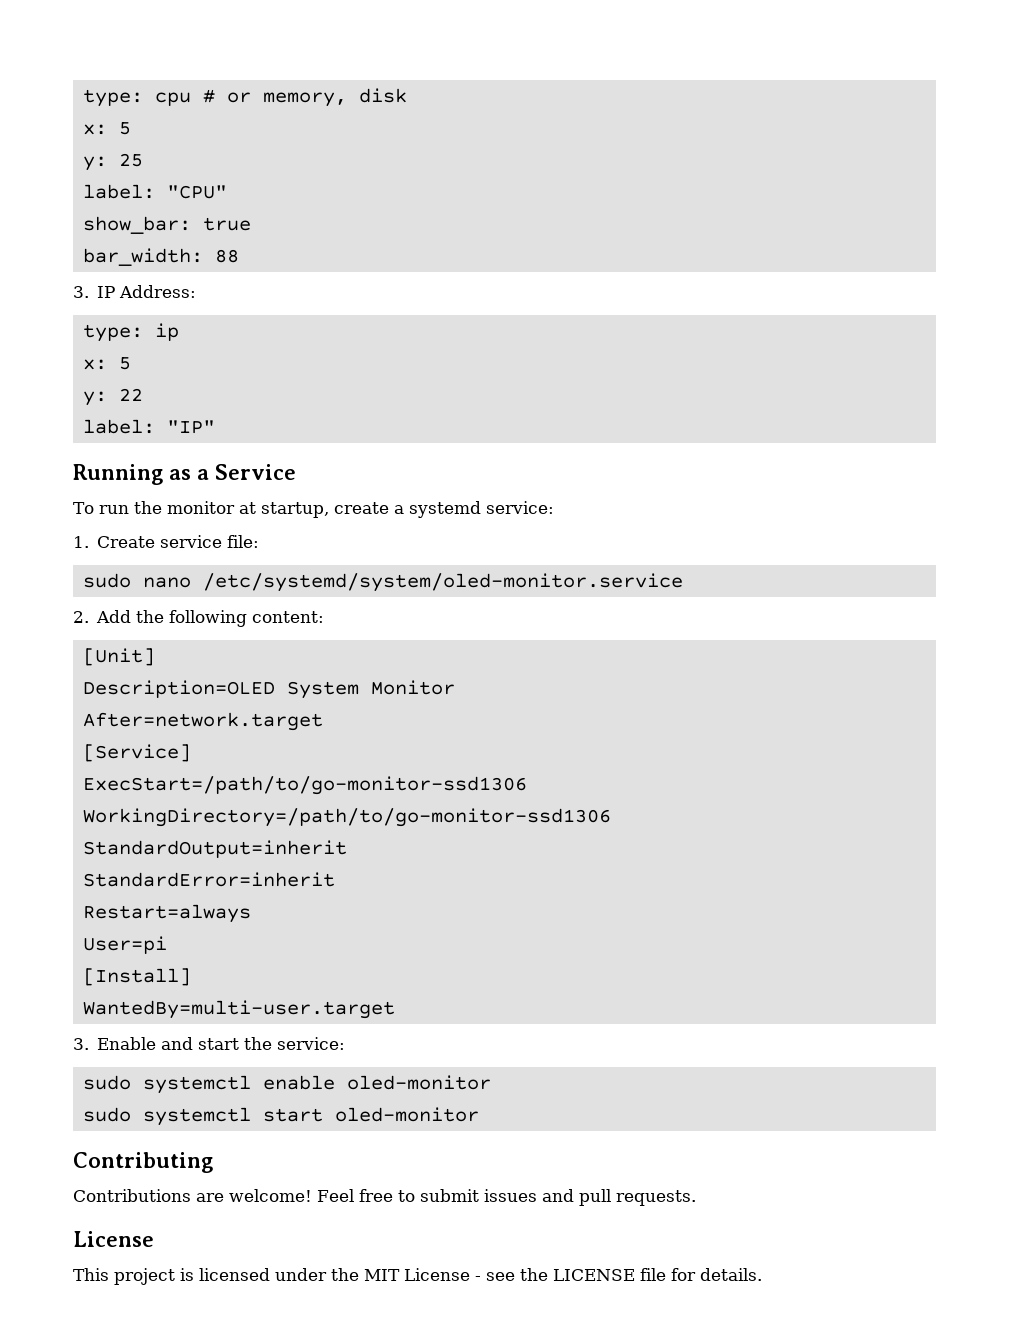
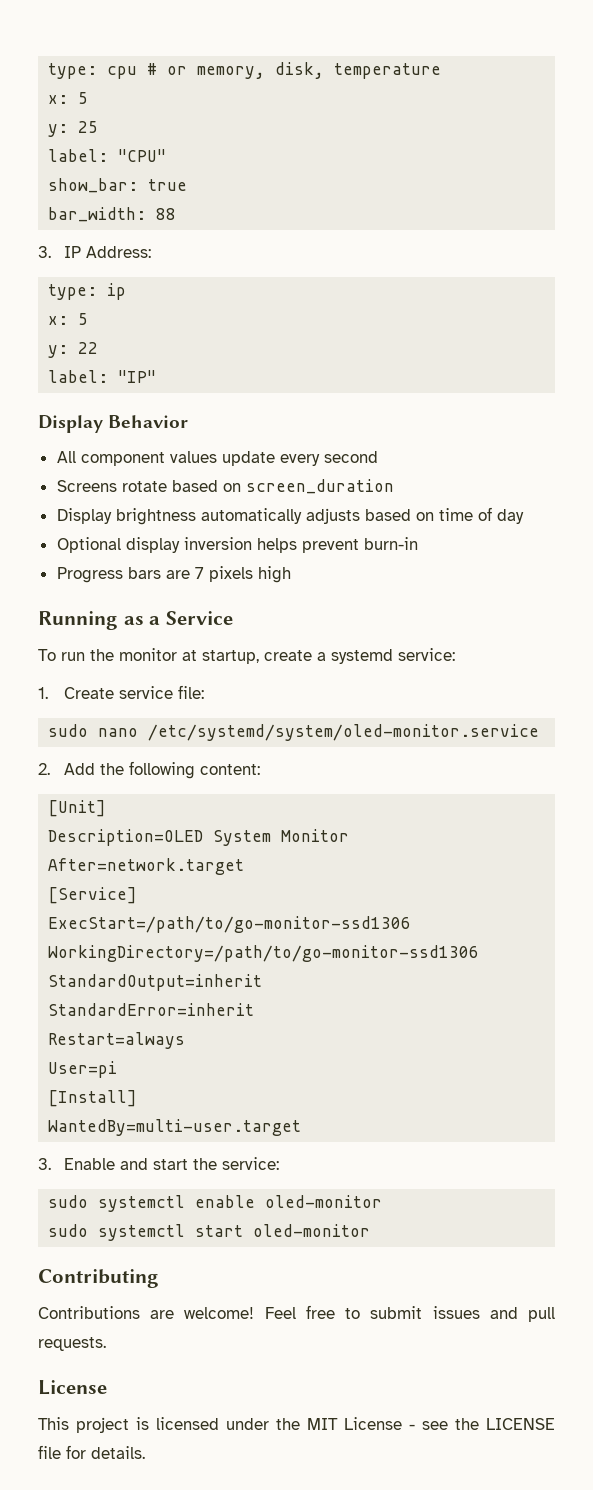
- type: cpu # or memory, disk
+ type: cpu # or memory, disk, temperature
+ Display Behavior
+ All component values update every second
+ Screens rotate based on screen_duration
+ Display brightness automatically adjusts based on time of day
+ Optional display inversion helps prevent burn-in
+ Progress bars are 7 pixels high

